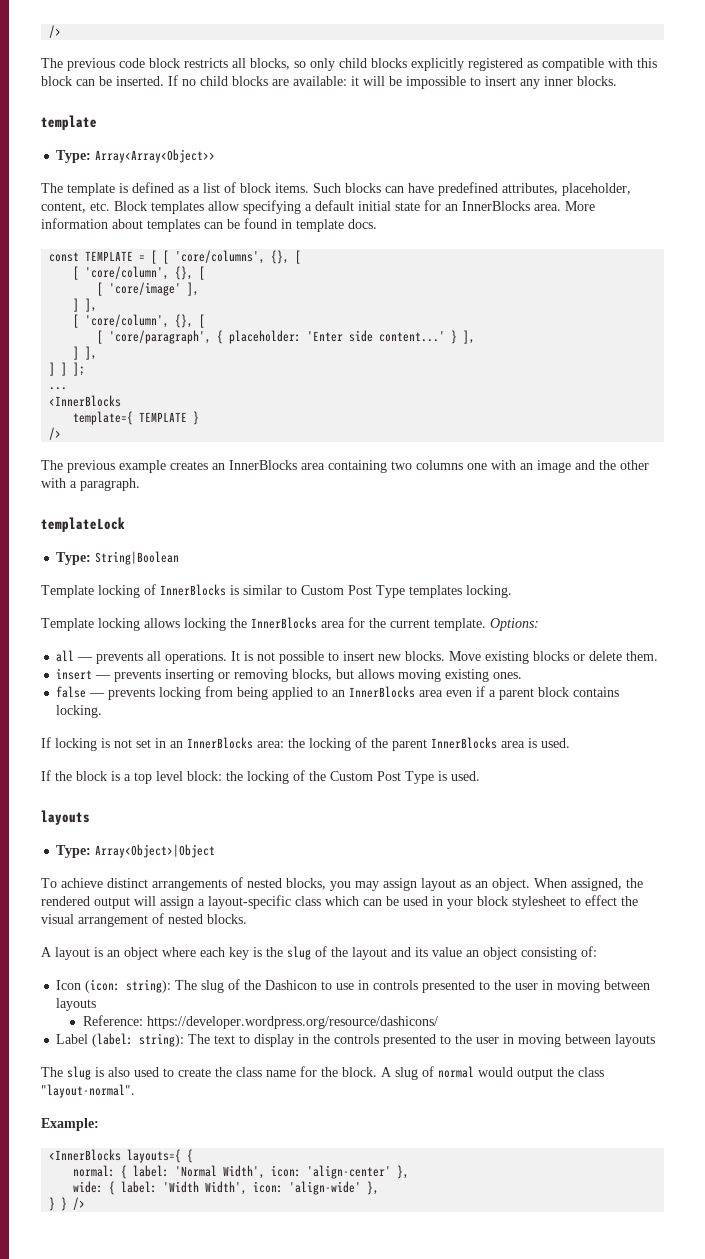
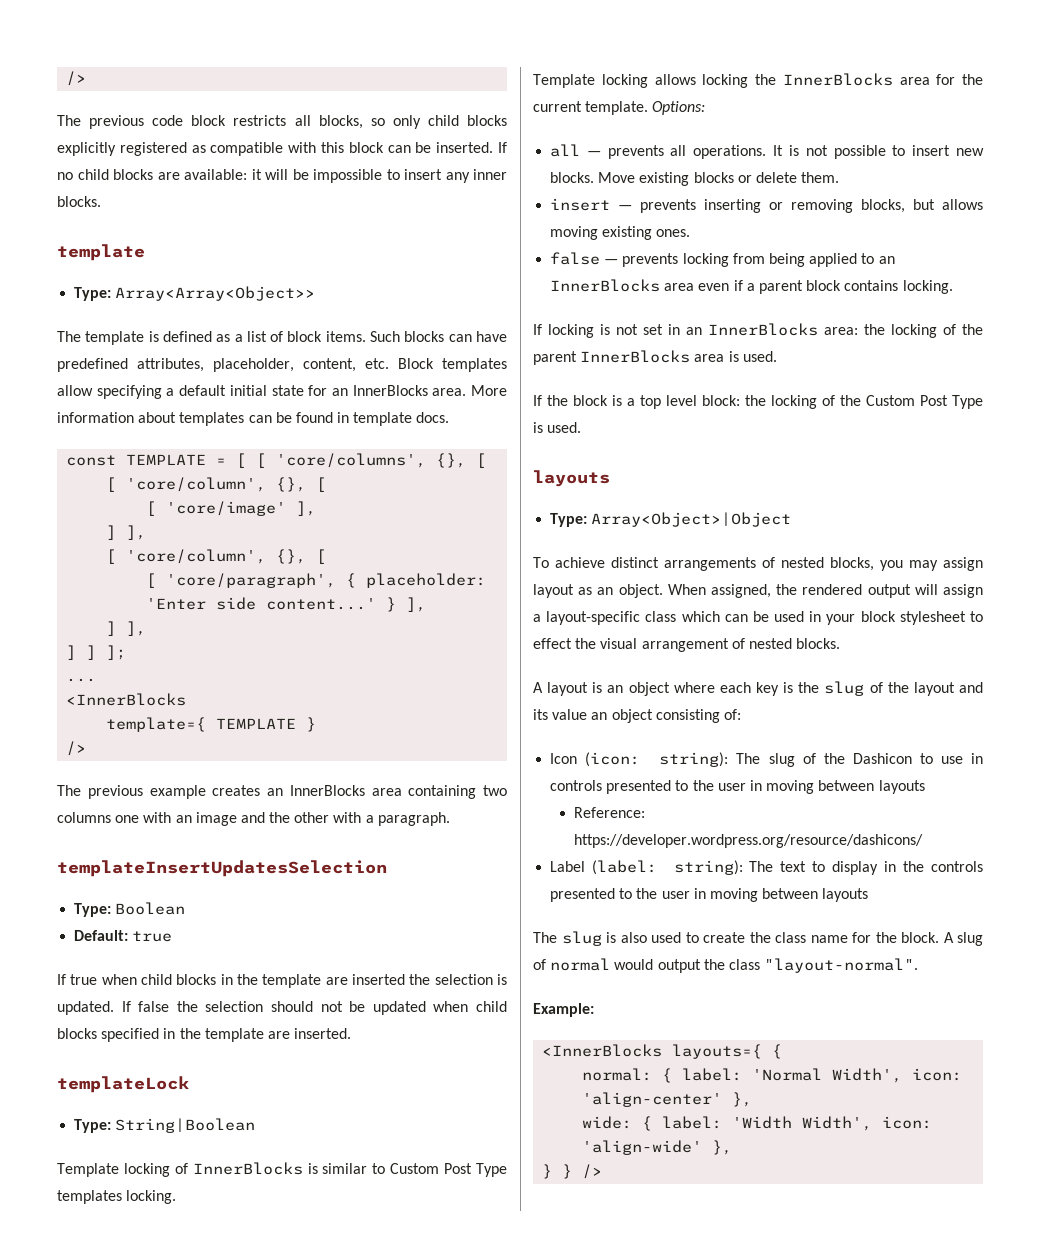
+ templateInsertUpdatesSelection
+ Type: Boolean
+ Default: true
+ If true when child blocks in the template are inserted the selection is updated. If false the selection should not be updated when child blocks specified in the template are inserted.

